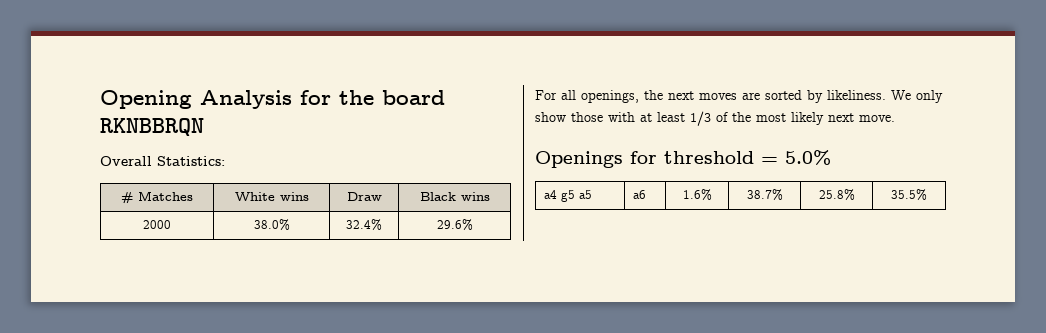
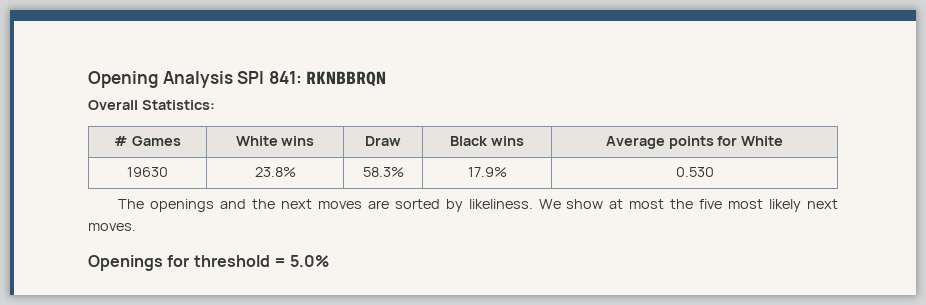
- Opening Analysis for the board RKNBBRQN
+ Opening Analysis SPI 841: RKNBBRQN
- # Matches | White wins | Draw | Black wins
- 2000 | 38.0% | 32.4% | 29.6%
- For all openings, the next moves are sorted by likeliness.
+ # Games | White wins | Draw | Black wins | Average points for White
+ 19630 | 23.8% | 58.3% | 17.9% | 0.530
+ The openings and the next moves are sorted by likeliness.
- We only show those with at least 1/3 of the most likely next move.
+ We show at most the five most likely next moves.
- a4 g5 a5 | a6 | 1.6% | 38.7% | 25.8% | 35.5%

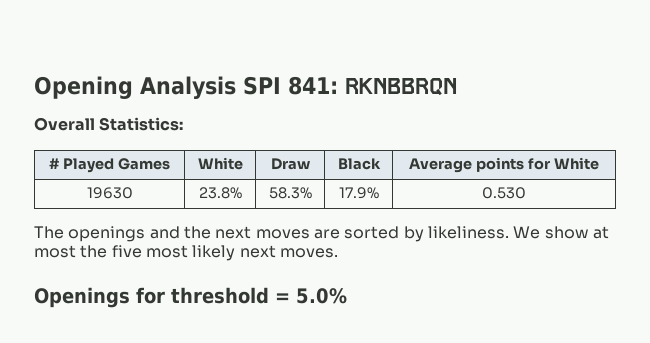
- # Games | White wins | Draw | Black wins | Average points for White
+ # Played Games | White | Draw | Black | Average points for White

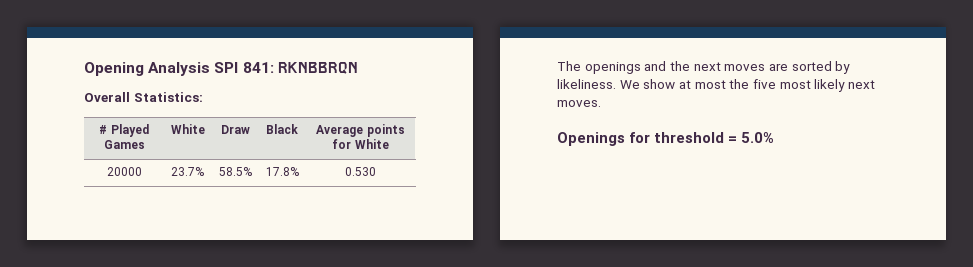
- 19630 | 23.8% | 58.3% | 17.9% | 0.530
+ 20000 | 23.7% | 58.5% | 17.8% | 0.530

